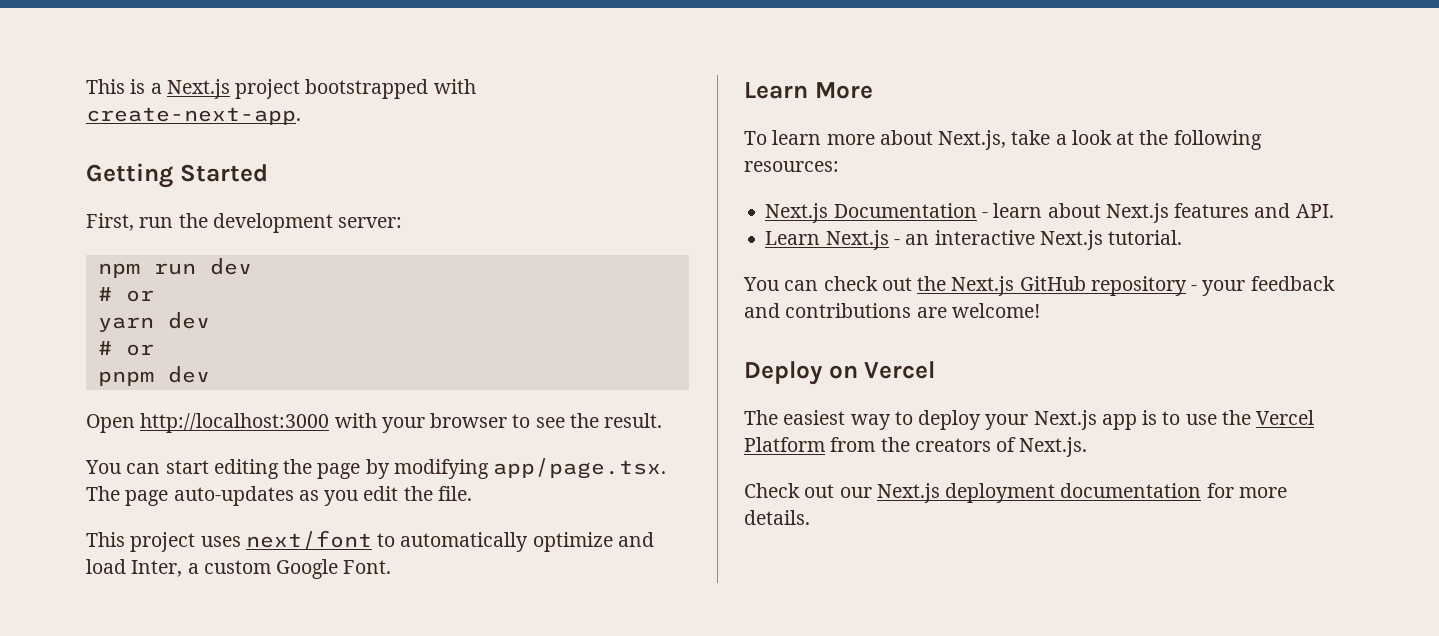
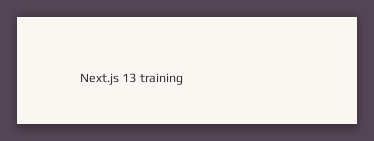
- This is a Next.js project bootstrapped with create-next-app.
- Getting Started
- First, run the development server:
- npm run dev
- # or
- yarn dev
- # or
- pnpm dev
- Open http://localhost:3000 with your browser to see the result.
- You can start editing the page by modifying app/page.tsx. The page auto-updates as you edit the file.
- This project uses next/font to automatically optimize and load Inter, a custom Google Font.
- Learn More
- To learn more about Next.js, take a look at the following resources:
- Next.js Documentation - learn about Next.js features and API.
- Learn Next.js - an interactive Next.js tutorial.
- You can check out the Next.js GitHub repository - your feedback and contributions are welcome!
- Deploy on Vercel
- The easiest way to deploy your Next.js app is to use the Vercel Platform from the creators of Next.js.
- Check out our Next.js deployment documentation for more details.
+ Next.js 13 training

